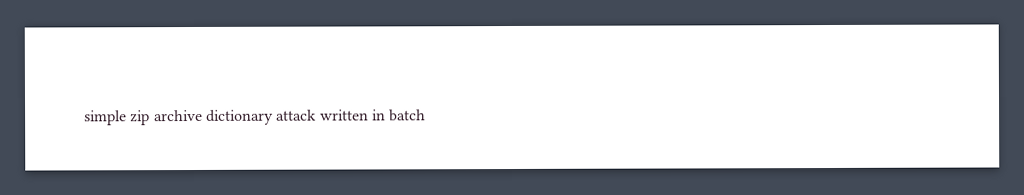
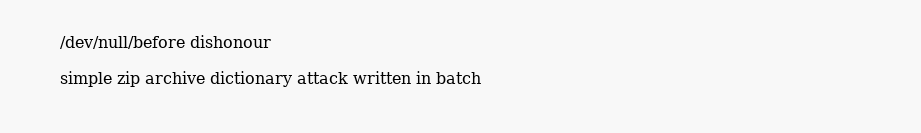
+ /dev/null/before dishonour

